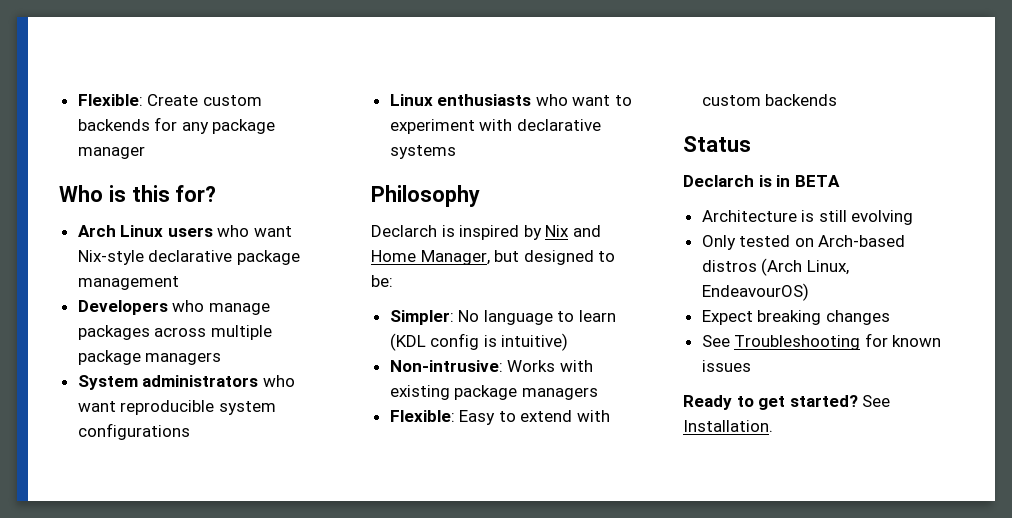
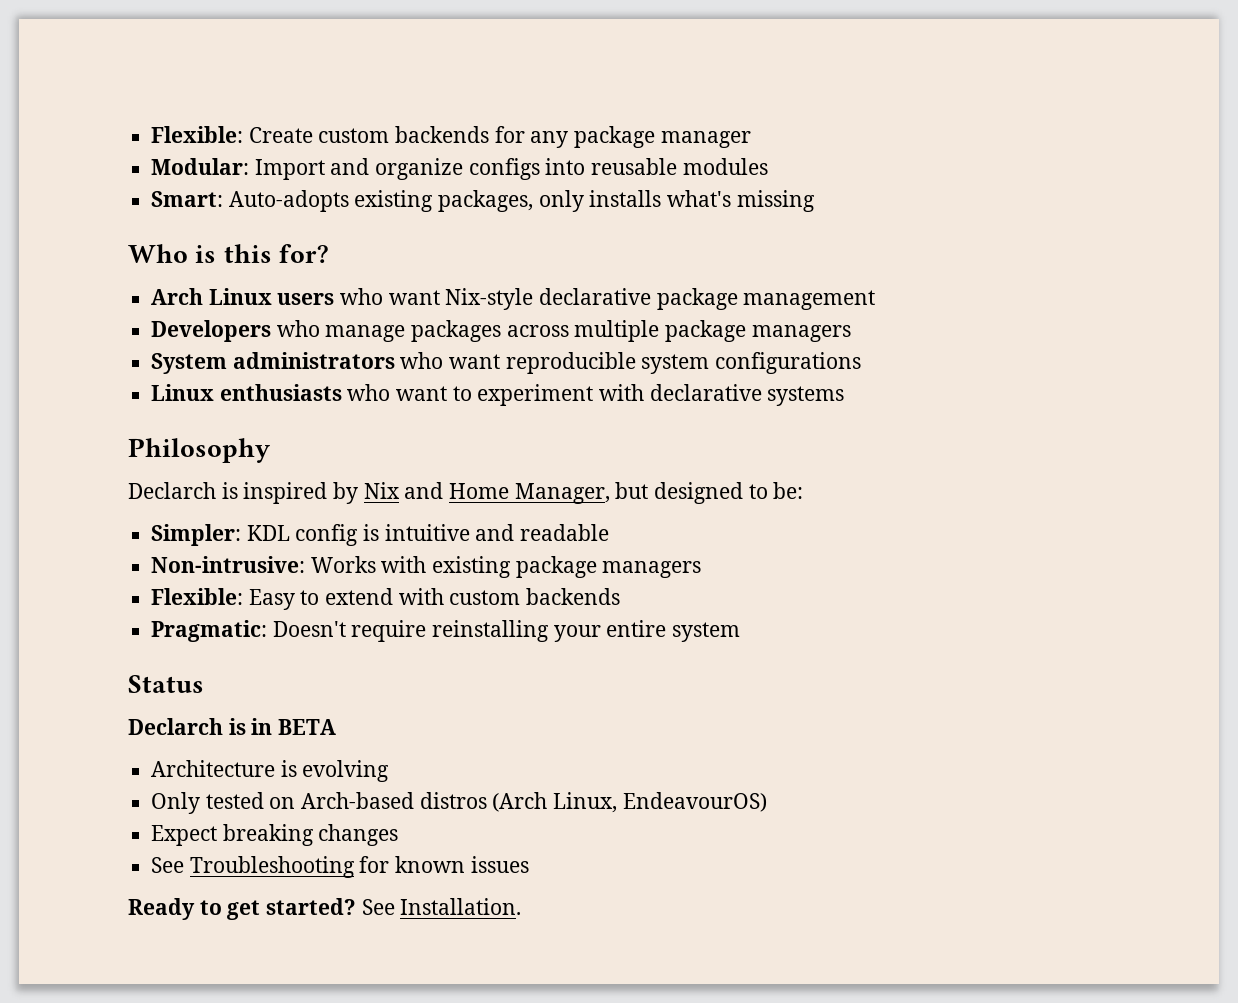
+ Modular: Import and organize configs into reusable modules
+ Smart: Auto-adopts existing packages, only installs what's missing
- Simpler: No language to learn (KDL config is intuitive)
+ Simpler: KDL config is intuitive and readable
+ Pragmatic: Doesn't require reinstalling your entire system
- Architecture is still evolving
+ Architecture is evolving

